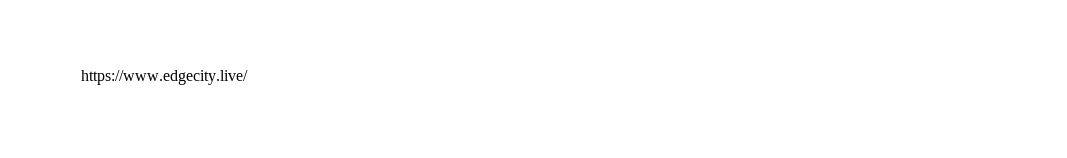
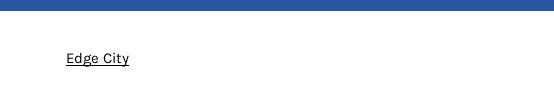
- https://www.edgecity.live/
+ Edge City

